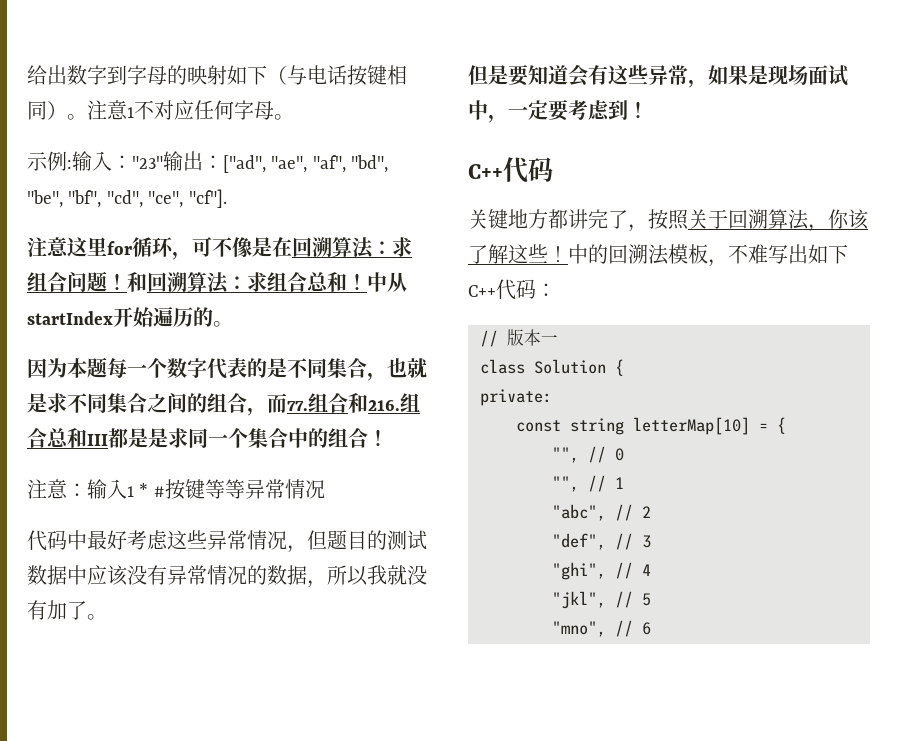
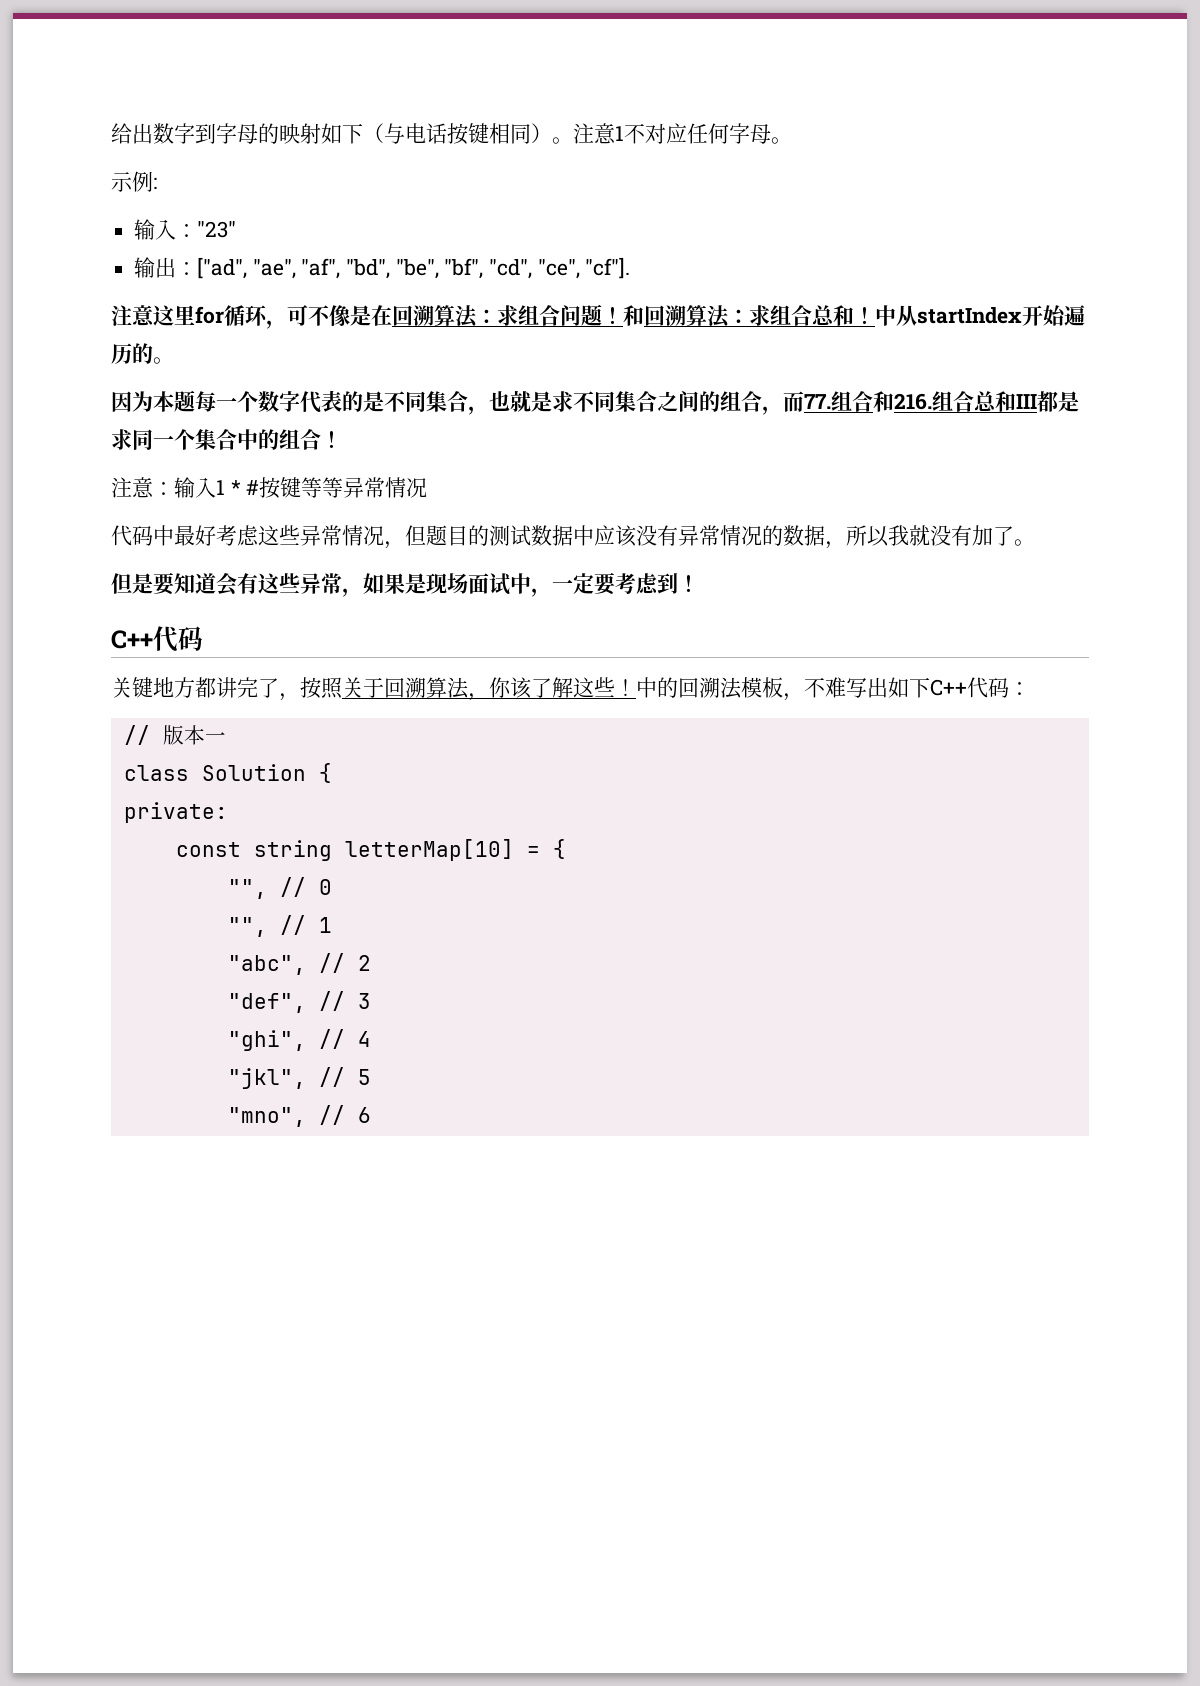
- 示例:输入："23"输出：["ad", "ae", "af", "bd", "be", "bf", "cd", "ce", "cf"].
+ 示例:
+ 输入："23"
+ 输出：["ad", "ae", "af", "bd", "be", "bf", "cd", "ce", "cf"].
- 因为本题每一个数字代表的是不同集合，也就是求不同集合之间的组合，而77.组合和216.组合总和III都是是求同一个集合中的组合！
+ 因为本题每一个数字代表的是不同集合，也就是求不同集合之间的组合，而77.组合和216.组合总和III都是求同一个集合中的组合！

